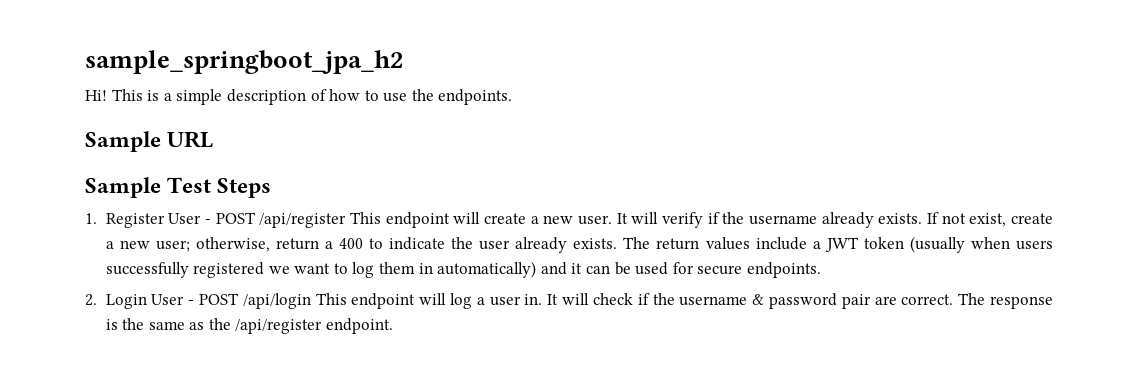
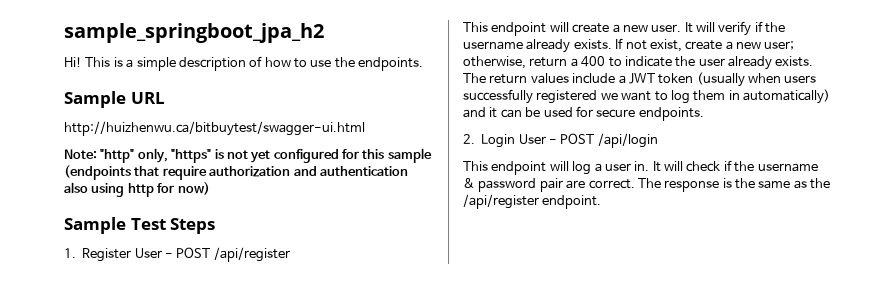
+ http://huizhenwu.ca/bitbuytest/swagger-ui.html
+ Note: "http" only, "https" is not yet configured for this sample (endpoints that require authorization and authentication also using http for now)
- 1. Register User - POST /api/register This endpoint will create a new user.
+ 1. Register User - POST /api/register
+ This endpoint will create a new user.
- 2. Login User - POST /api/login This endpoint will log a user in.
+ 2. Login User - POST /api/login
+ This endpoint will log a user in.

